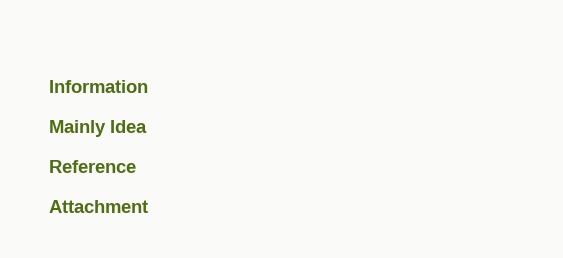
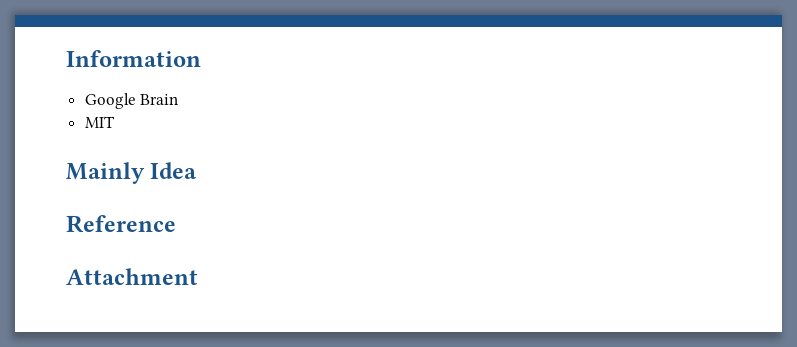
+ Google Brain
+ MIT

